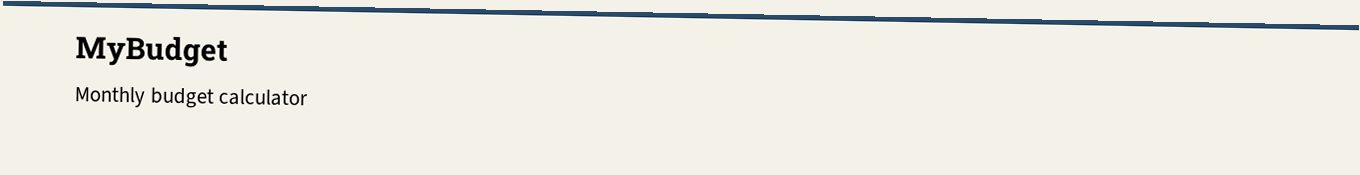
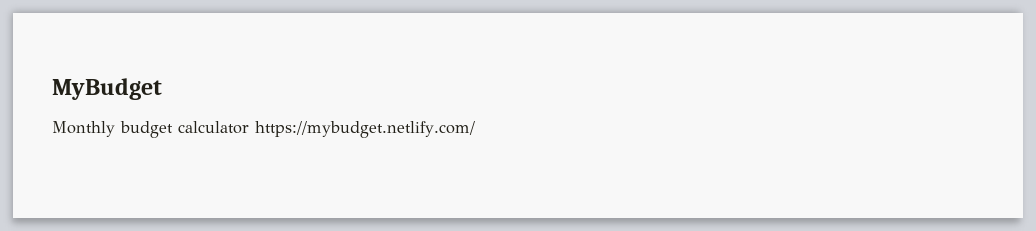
- Monthly budget calculator
+ Monthly budget calculator https://mybudget.netlify.com/

